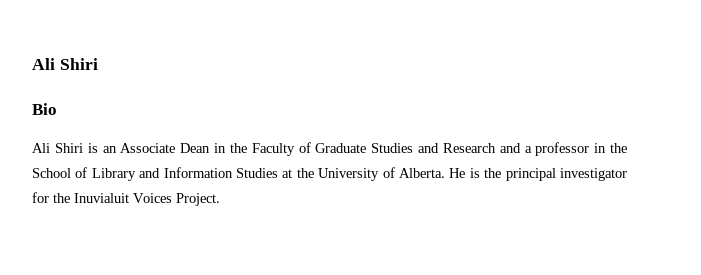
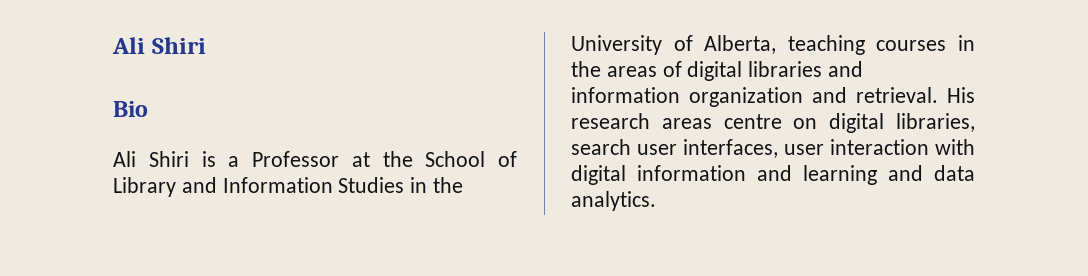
- Ali Shiri is an Associate Dean in the Faculty of Graduate Studies and Research and a professor in the School of Library and Information Studies at the University of Alberta. He is the principal investigator for the Inuvialuit Voices Project.
+ Ali Shiri is a Professor at the School of Library and Information Studies in the University of Alberta, teaching courses in the areas of digital libraries and information organization and retrieval. His research areas centre on digital libraries, search user interfaces, user interaction with digital information and learning and data analytics.

